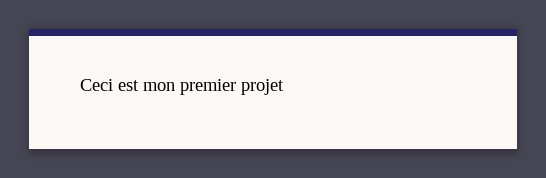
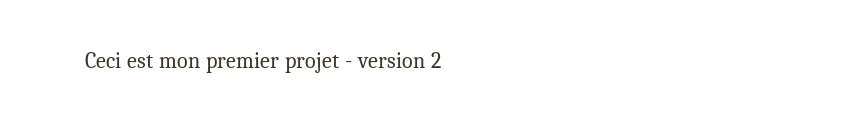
- Ceci est mon premier projet
+ Ceci est mon premier projet - version 2

